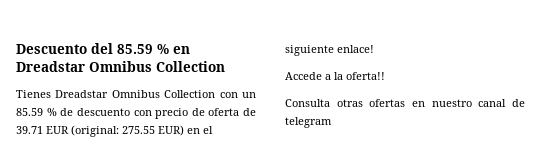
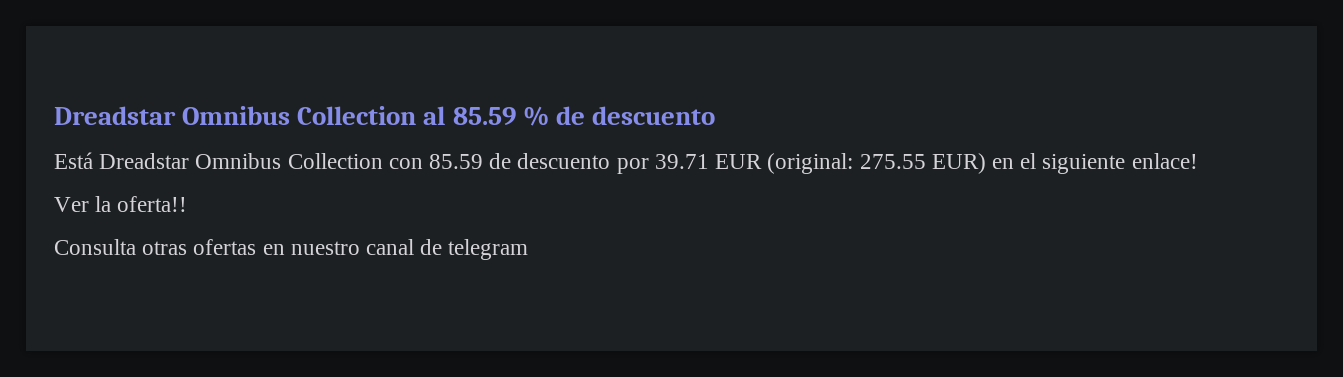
- Descuento del 85.59 % en Dreadstar Omnibus Collection
- Tienes Dreadstar Omnibus Collection con un 85.59 % de descuento con precio de oferta de 39.71 EUR (original: 275.55 EUR) en el siguiente enlace!
+ Dreadstar Omnibus Collection al 85.59 % de descuento
+ Está Dreadstar Omnibus Collection con 85.59 de descuento por 39.71 EUR (original: 275.55 EUR) en el siguiente enlace!
- Accede a la oferta!!
+ Ver la oferta!!

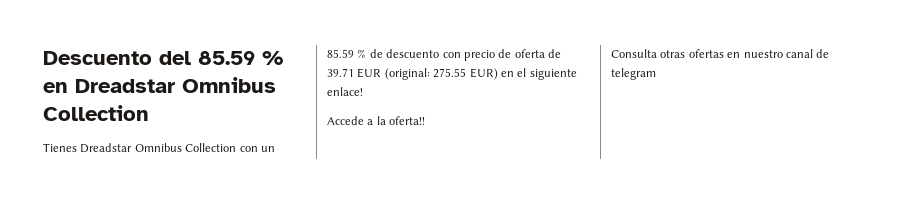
- Dreadstar Omnibus Collection al 85.59 % de descuento
- Está Dreadstar Omnibus Collection con 85.59 de descuento por 39.71 EUR (original: 275.55 EUR) en el siguiente enlace!
+ Descuento del 85.59 % en Dreadstar Omnibus Collection
+ Tienes Dreadstar Omnibus Collection con un 85.59 % de descuento con precio de oferta de 39.71 EUR (original: 275.55 EUR) en el siguiente enlace!
- Ver la oferta!!
+ Accede a la oferta!!

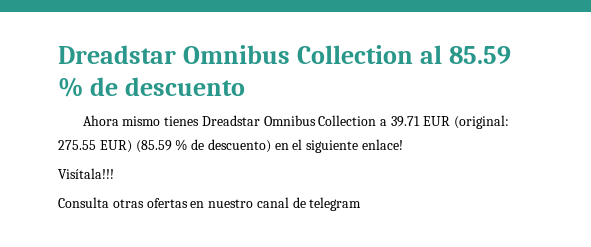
- Descuento del 85.59 % en Dreadstar Omnibus Collection
- Tienes Dreadstar Omnibus Collection con un 85.59 % de descuento con precio de oferta de 39.71 EUR (original: 275.55 EUR) en el siguiente enlace!
+ Dreadstar Omnibus Collection al 85.59 % de descuento
+ Ahora mismo tienes Dreadstar Omnibus Collection a 39.71 EUR (original: 275.55 EUR) (85.59 % de descuento) en el siguiente enlace!
- Accede a la oferta!!
+ Visítala!!!

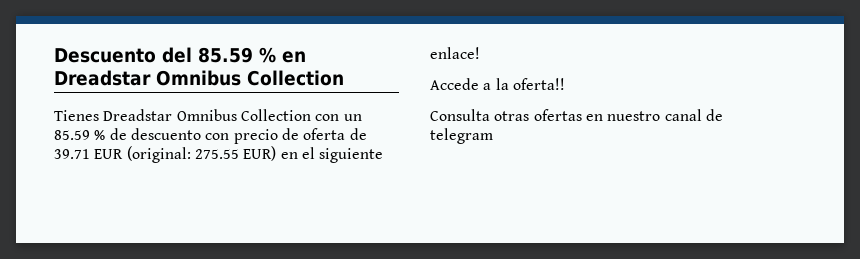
- Dreadstar Omnibus Collection al 85.59 % de descuento
- Ahora mismo tienes Dreadstar Omnibus Collection a 39.71 EUR (original: 275.55 EUR) (85.59 % de descuento) en el siguiente enlace!
+ Descuento del 85.59 % en Dreadstar Omnibus Collection
+ Tienes Dreadstar Omnibus Collection con un 85.59 % de descuento con precio de oferta de 39.71 EUR (original: 275.55 EUR) en el siguiente enlace!
- Visítala!!!
+ Accede a la oferta!!

